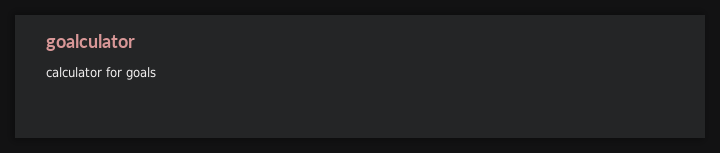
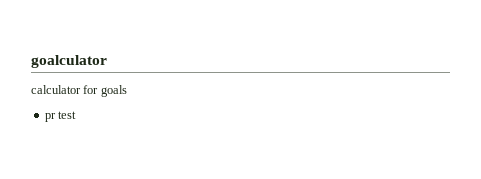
+ pr test

